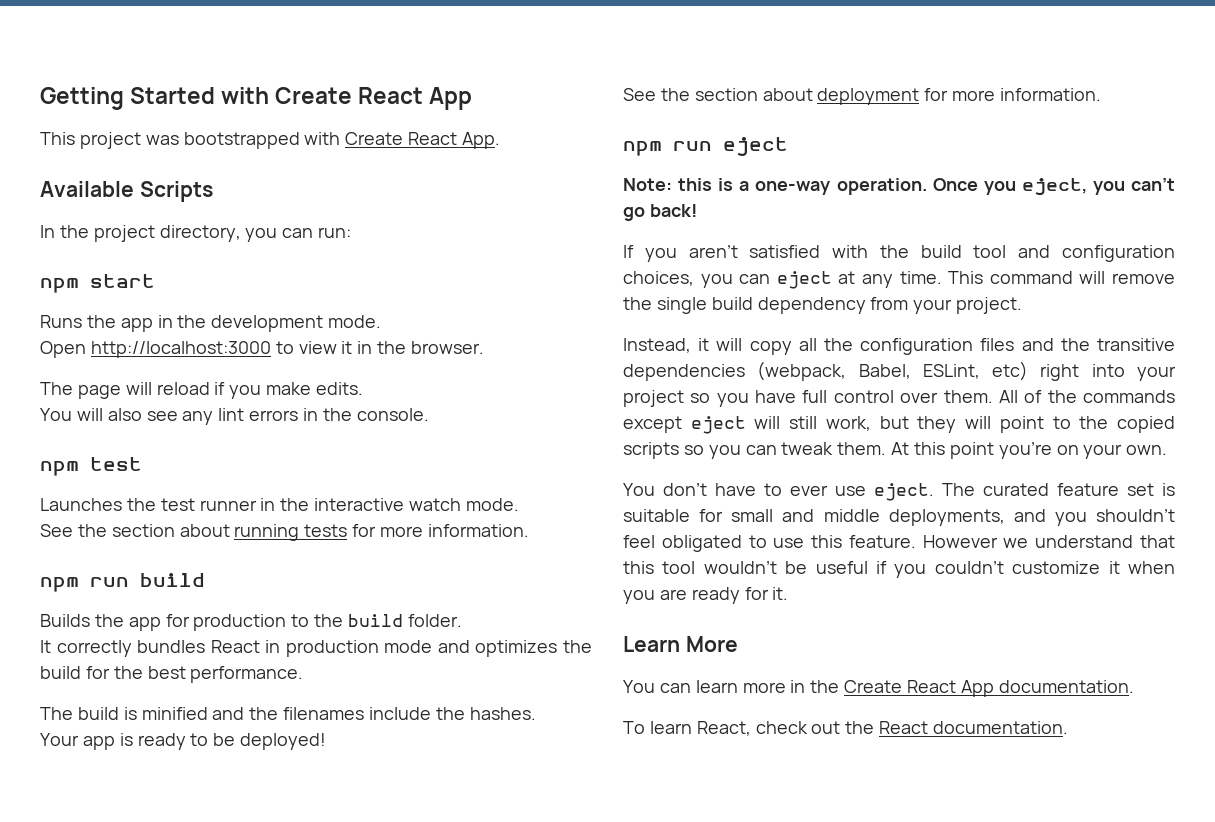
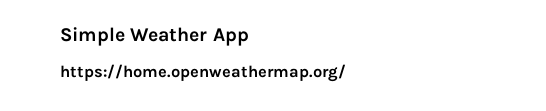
- Getting Started with Create React App
- This project was bootstrapped with Create React App.
- Available Scripts
- In the project directory, you can run:
- npm start
- Runs the app in the development mode.
- Open http://localhost:3000 to view it in the browser.
- The page will reload if you make edits.
- You will also see any lint errors in the console.
- npm test
- Launches the test runner in the interactive watch mode.
- See the section about running tests for more information.
- npm run build
- Builds the app for production to the build folder.
- It correctly bundles React in production mode and optimizes the build for the best performance.
- The build is minified and the filenames include the hashes.
- Your app is ready to be deployed!
- See the section about deployment for more information.
- npm run eject
- Note: this is a one-way operation. Once you eject, you can’t go back!
- If you aren’t satisfied with the build tool and configuration choices, you can eject at any time. This command will remove the single build dependency from your project.
- Instead, it will copy all the configuration files and the transitive dependencies (webpack, Babel, ESLint, etc) right into your project so you have full control over them. All of the commands except eject will still work, but they will point to the copied scripts so you can tweak them. At this point you’re on your own.
- You don’t have to ever use eject. The curated feature set is suitable for small and middle deployments, and you shouldn’t feel obligated to use this feature. However we understand that this tool wouldn’t be useful if you couldn’t customize it when you are ready for it.
- Learn More
- You can learn more in the Create React App documentation.
- To learn React, check out the React documentation.
+ Simple Weather App
+ https://home.openweathermap.org/

